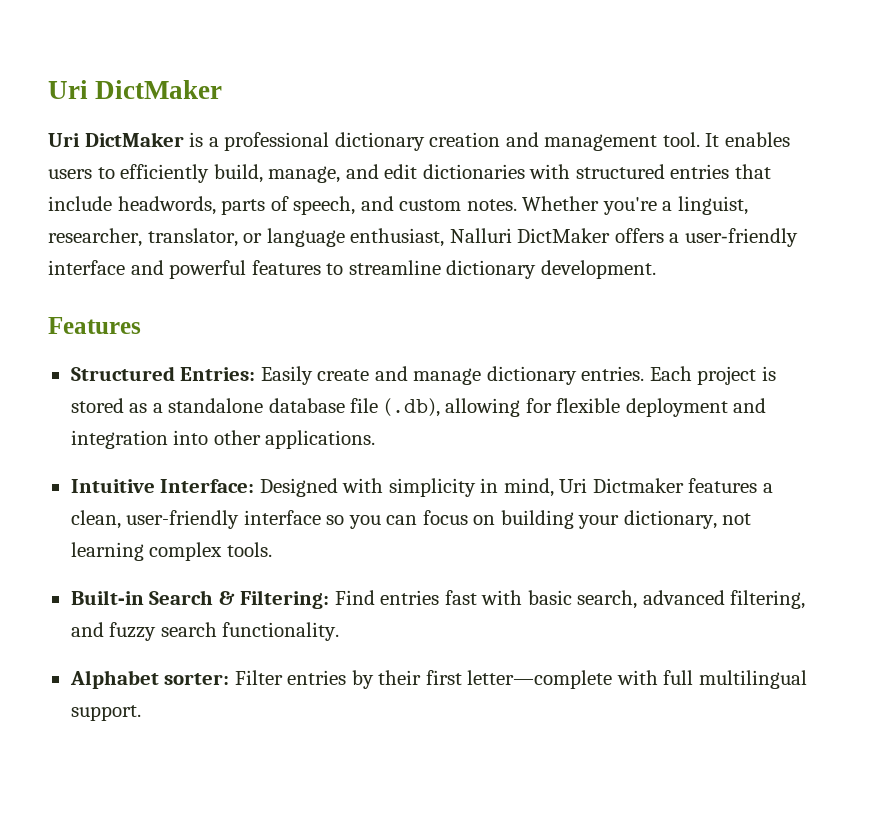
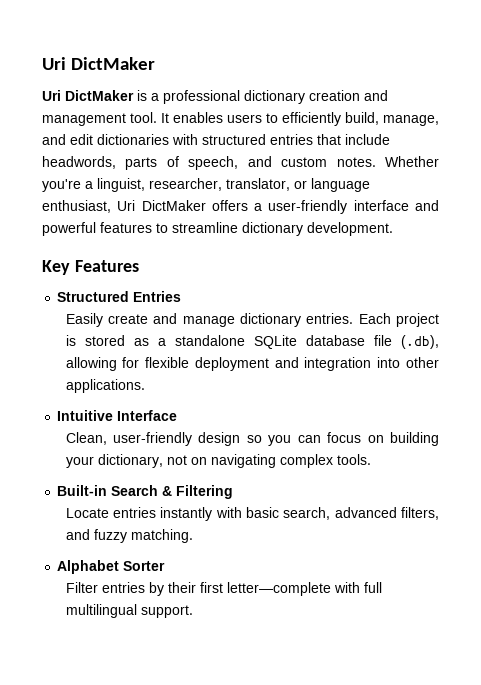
- Whether you're a linguist, researcher, translator, or language enthusiast, Nalluri DictMaker offers a user‑friendly interface and powerful features to streamline dictionary development.
+ Whether you're a linguist, researcher, translator, or language enthusiast, Uri DictMaker offers a user‑friendly interface and powerful features to streamline dictionary development.
- Features
+ Key Features
- Structured Entries: Easily create and manage dictionary entries.
+ Structured Entries
+ Easily create and manage dictionary entries.
- Each project is stored as a standalone database file (.db), allowing for flexible deployment and integration into other applications.
+ Each project is stored as a standalone SQLite database file (.db), allowing for flexible deployment and integration into other applications.
- Intuitive Interface: Designed with simplicity in mind, Uri Dictmaker features a clean, user-friendly interface so you can focus on building your dictionary, not learning complex tools.
+ Intuitive Interface
+ Clean, user‑friendly design so you can focus on building your dictionary, not on navigating complex tools.
- Built‑in Search & Filtering: Find entries fast with basic search, advanced filtering, and fuzzy search functionality.
+ Built‑in Search & Filtering
+ Locate entries instantly with basic search, advanced filters, and fuzzy matching.
- Alphabet sorter: Filter entries by their first letter—complete with full multilingual support.
+ Alphabet Sorter
+ Filter entries by their first letter—complete with full multilingual support.

